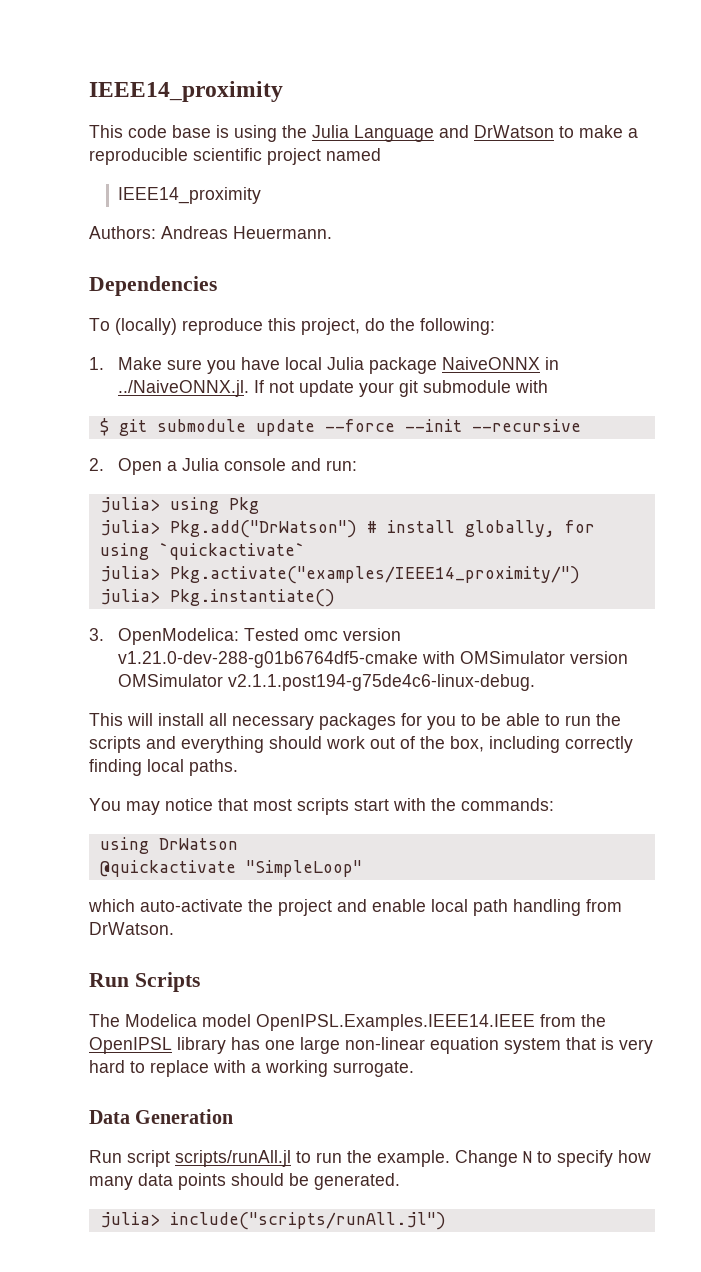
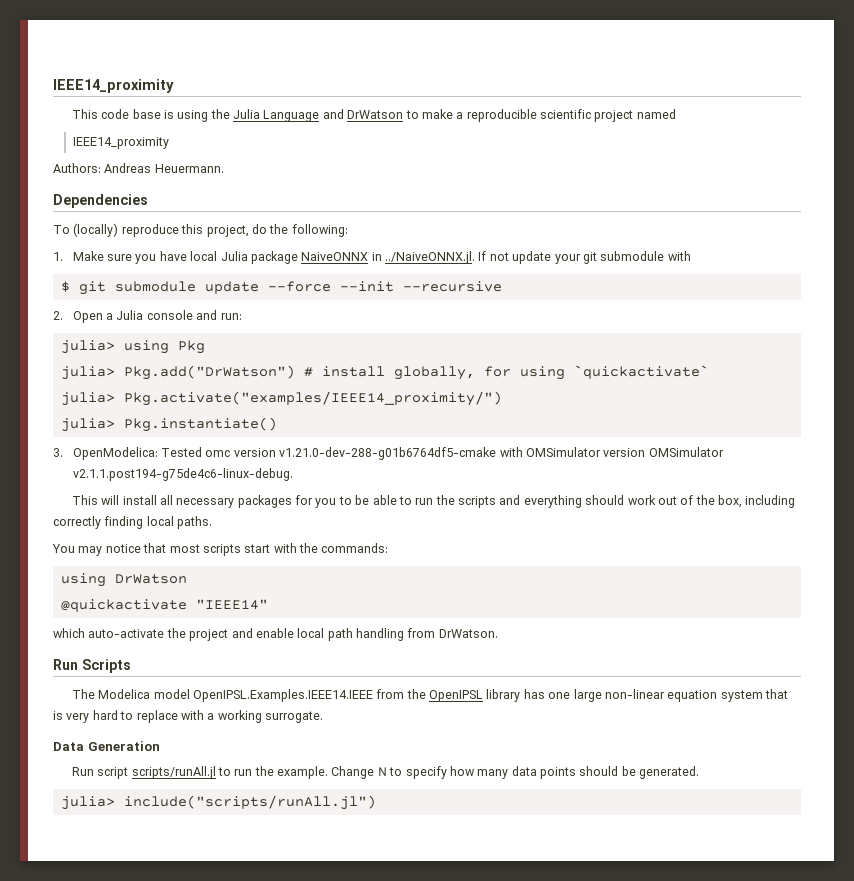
- @quickactivate "SimpleLoop"
+ @quickactivate "IEEE14"

